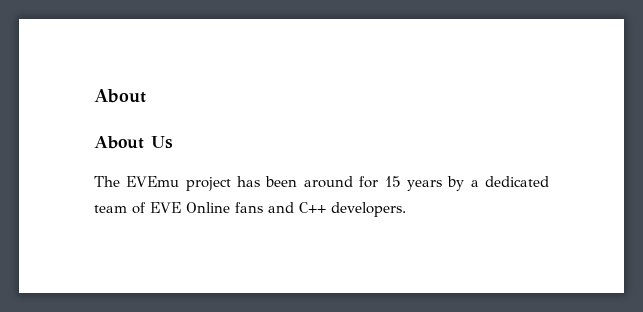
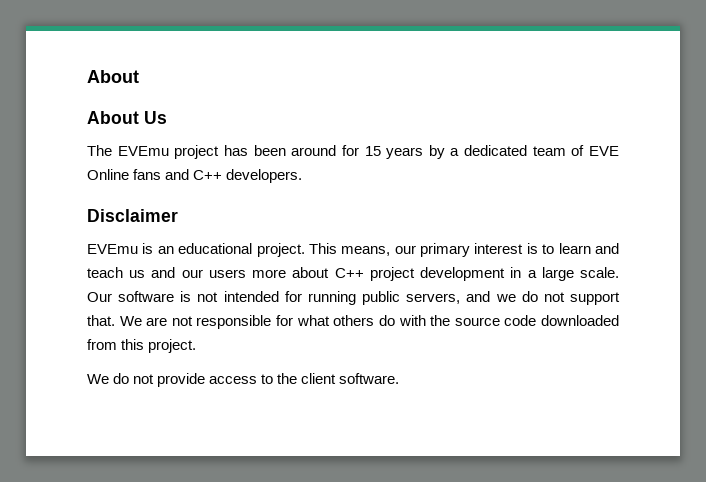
+ Disclaimer
+ EVEmu is an educational project. This means, our primary interest is to learn and teach us and our users more about C++ project development in a large scale. Our software is not intended for running public servers, and we do not support that. We are not responsible for what others do with the source code downloaded from this project.
+ We do not provide access to the client software.

